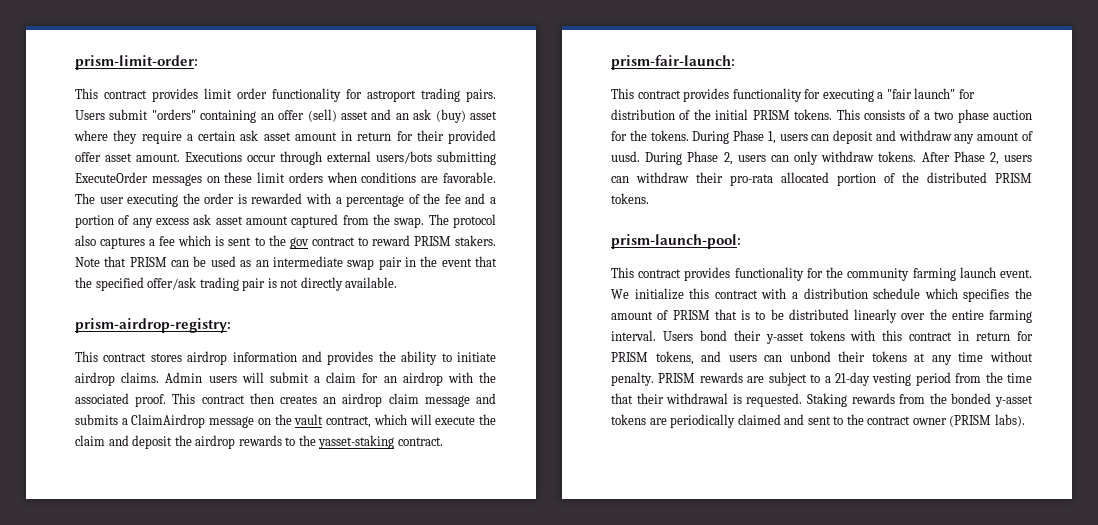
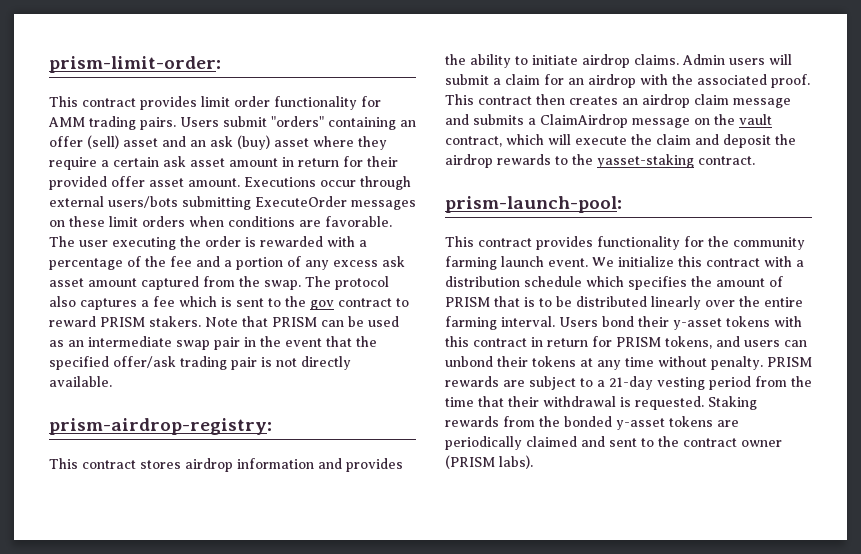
- This contract provides limit order functionality for astroport trading pairs.
+ This contract provides limit order functionality for AMM trading pairs.
- prism-fair-launch:
- This contract provides functionality for executing a "fair launch" for distribution of the initial PRISM tokens. This consists of a two phase auction for the tokens. During Phase 1, users can deposit and withdraw any amount of uusd. During Phase 2, users can only withdraw tokens. After Phase 2, users can withdraw their pro-rata allocated portion of the distributed PRISM tokens.

